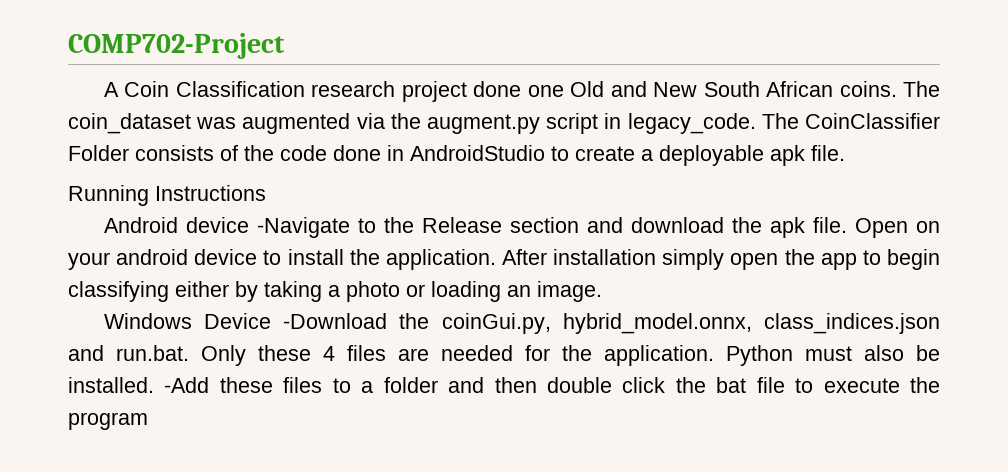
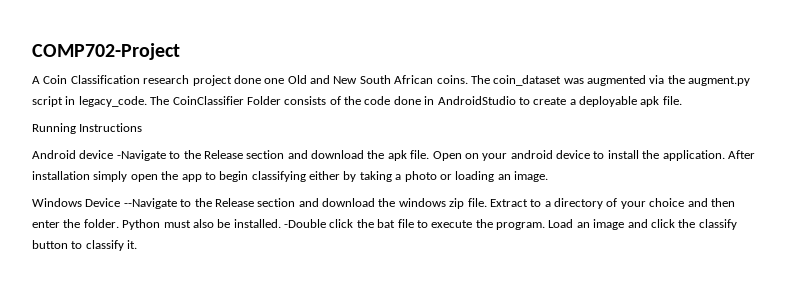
- Windows Device -Download the coinGui.py, hybrid_model.onnx, class_indices.json and run.bat. Only these 4 files are needed for the application.
+ Windows Device --Navigate to the Release section and download the windows zip file. Extract to a directory of your choice and then enter the folder.
- -Add these files to a folder and then double click the bat file to execute the program
+ -Double click the bat file to execute the program. Load an image and click the classify button to classify it.

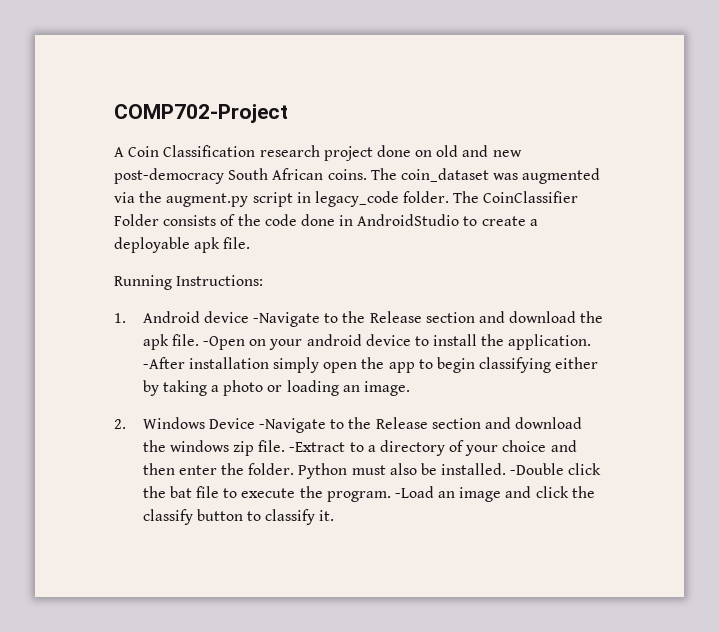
- A Coin Classification research project done one Old and New South African coins.
+ A Coin Classification research project done on old and new post-democracy South African coins.
- The coin_dataset was augmented via the augment.py script in legacy_code.
+ The coin_dataset was augmented via the augment.py script in legacy_code folder.
- Running Instructions
- Android device -Navigate to the Release section and download the apk file.
+ Running Instructions:
+ 1. Android device -Navigate to the Release section and download the apk file.
- Open on your android device to install the application.
+ -Open on your android device to install the application.
- After installation simply open the app to begin classifying either by taking a photo or loading an image.
+ -After installation simply open the app to begin classifying either by taking a photo or loading an image.
- Windows Device --Navigate to the Release section and download the windows zip file.
+ 2. Windows Device -Navigate to the Release section and download the windows zip file.
- Extract to a directory of your choice and then enter the folder.
+ -Extract to a directory of your choice and then enter the folder.
- Load an image and click the classify button to classify it.
+ -Load an image and click the classify button to classify it.

